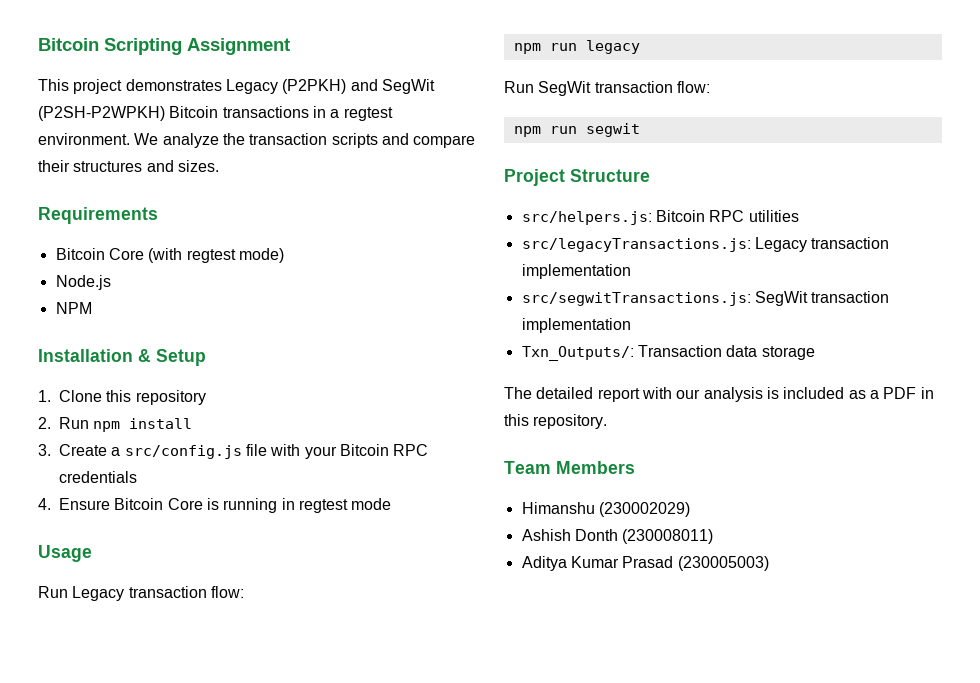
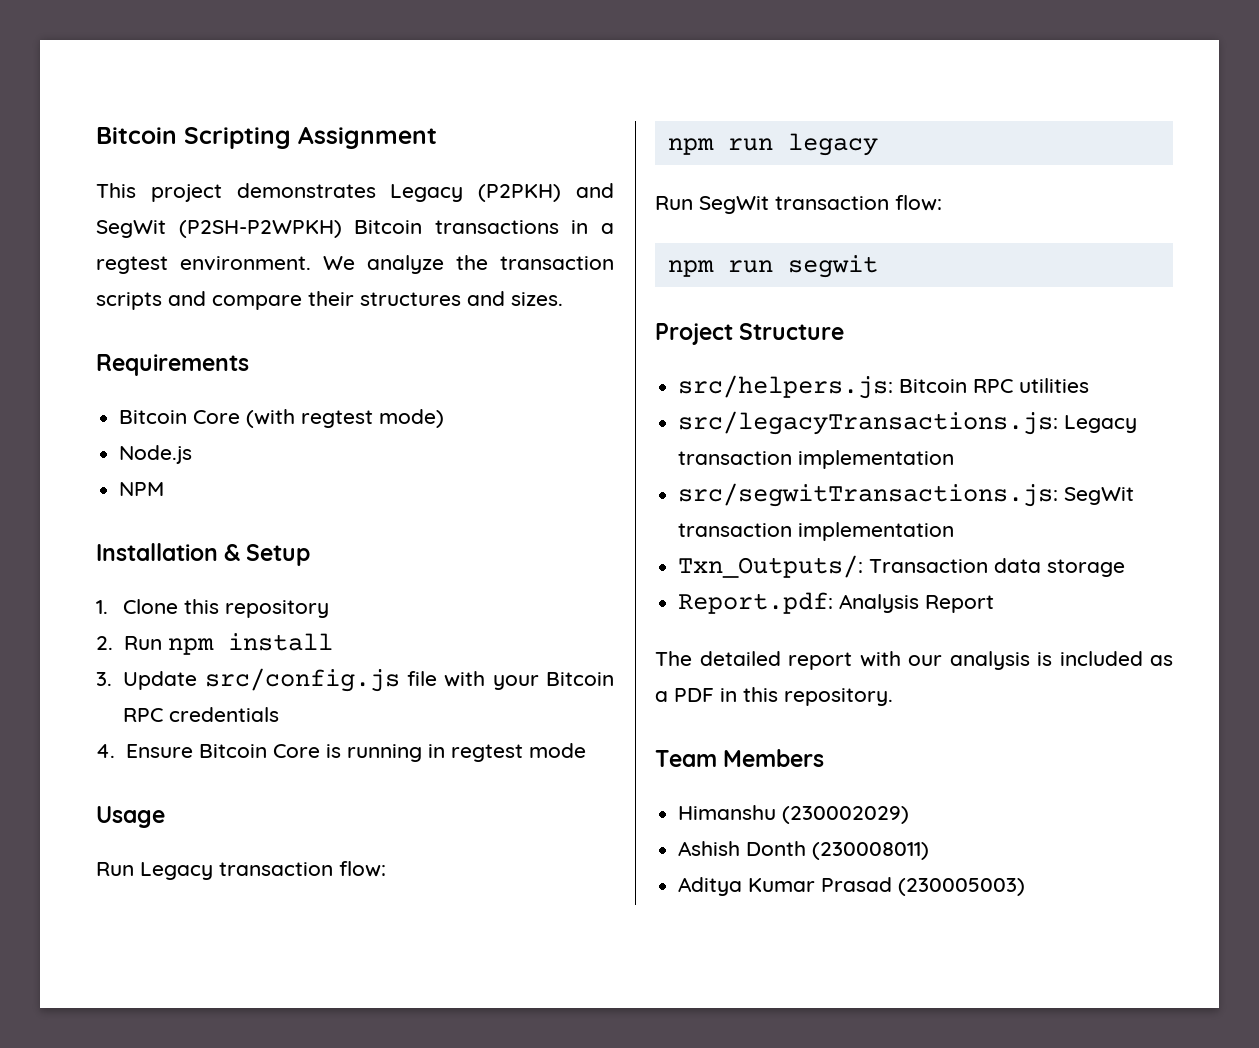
- 3. Create a src/config.js file with your Bitcoin RPC credentials
+ 3. Update src/config.js file with your Bitcoin RPC credentials
+ Report.pdf: Analysis Report

